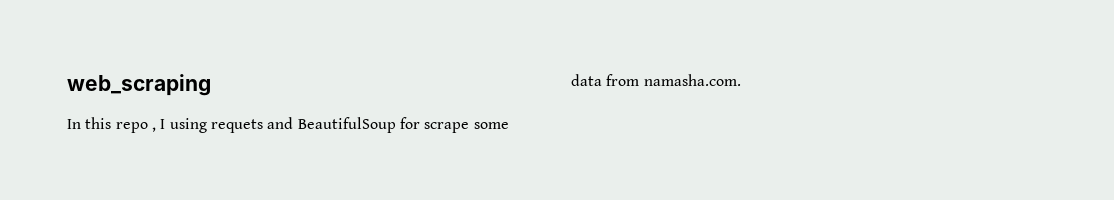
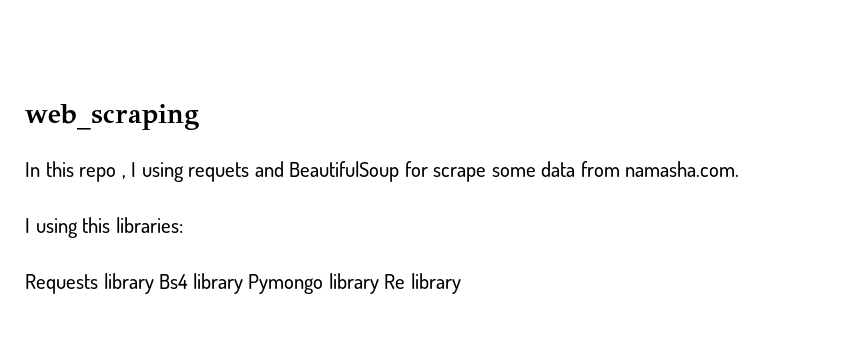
+ I using this libraries:
+ Requests library Bs4 library Pymongo library Re library

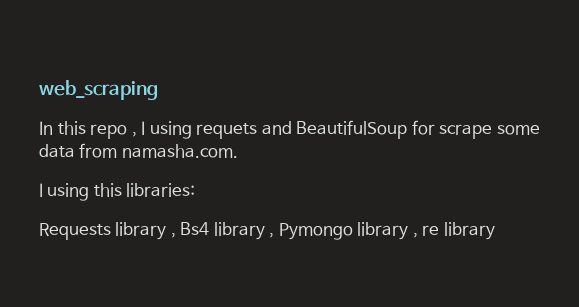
- Requests library Bs4 library Pymongo library Re library
+ Requests library , Bs4 library , Pymongo library , re library

